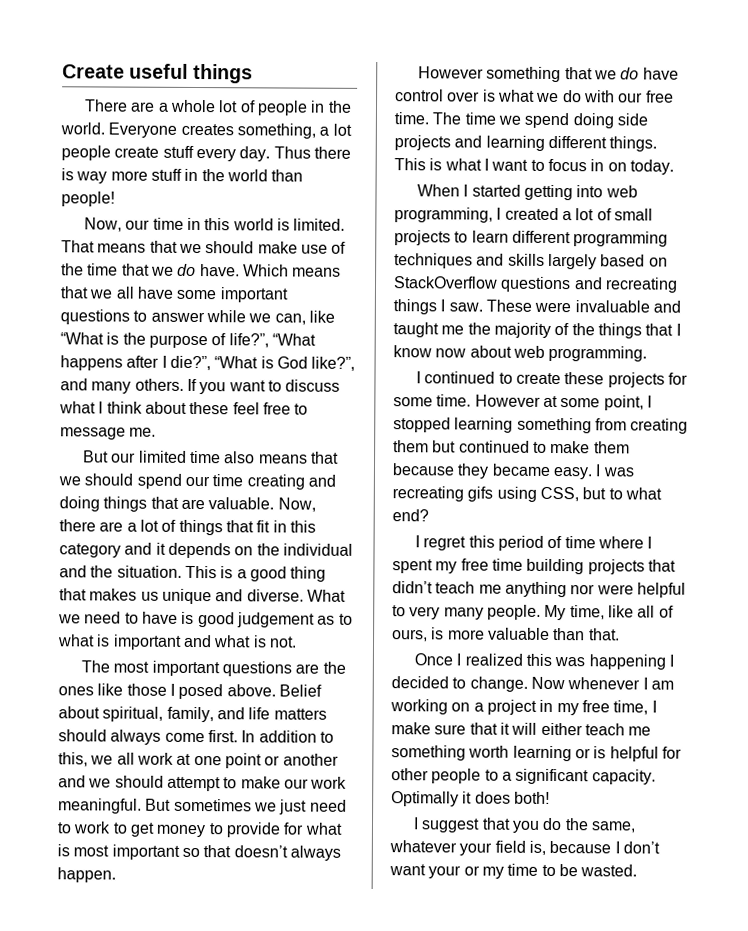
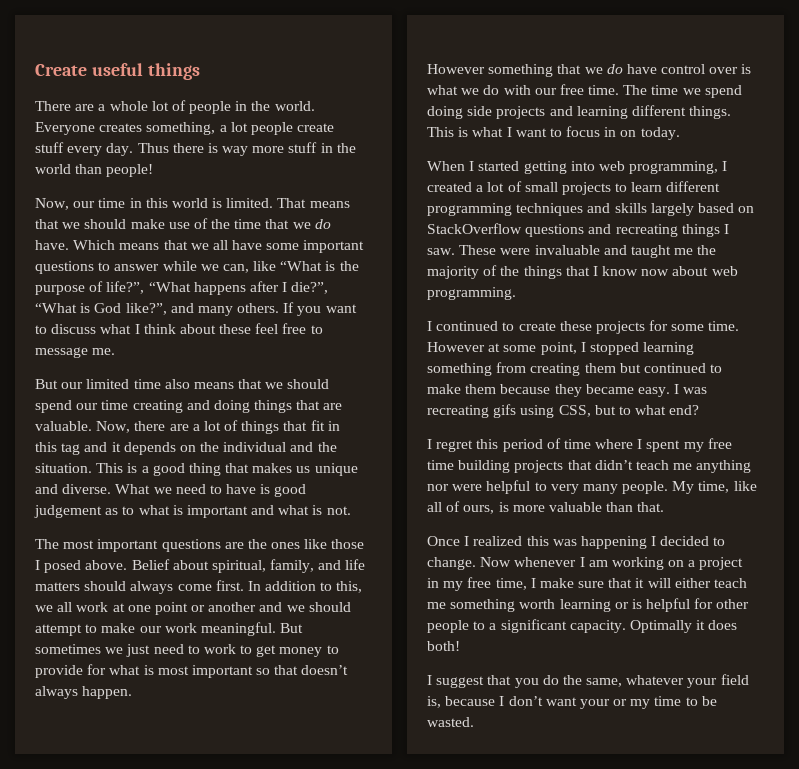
- Now, there are a lot of things that fit in this category and it depends on the individual and the situation.
+ Now, there are a lot of things that fit in this tag and it depends on the individual and the situation.

